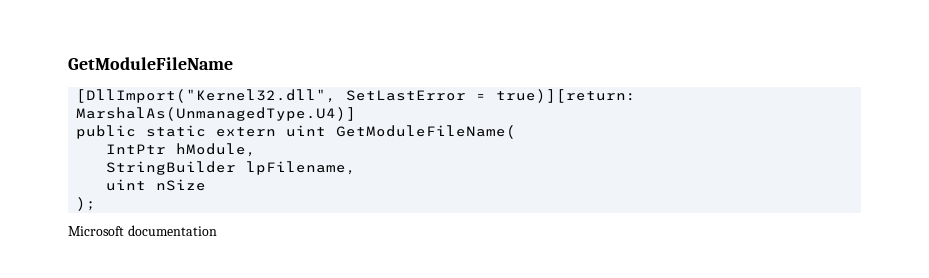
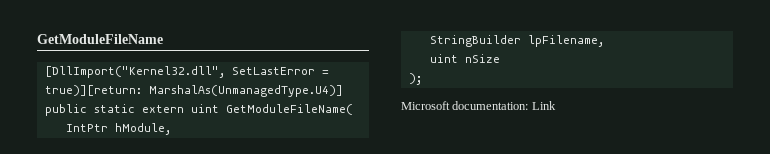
- Microsoft documentation
+ Microsoft documentation: Link

